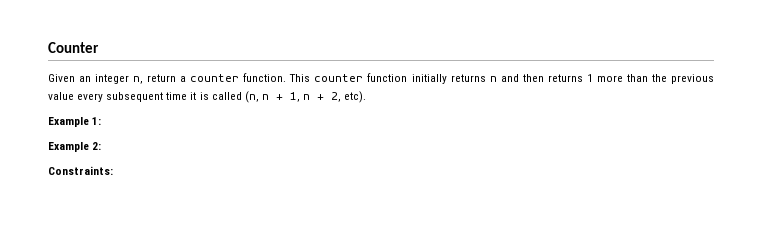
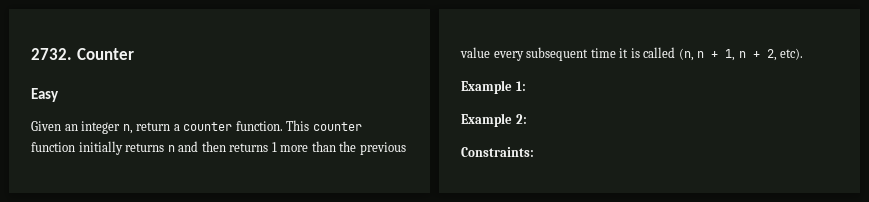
+ 2732.
+ Easy

